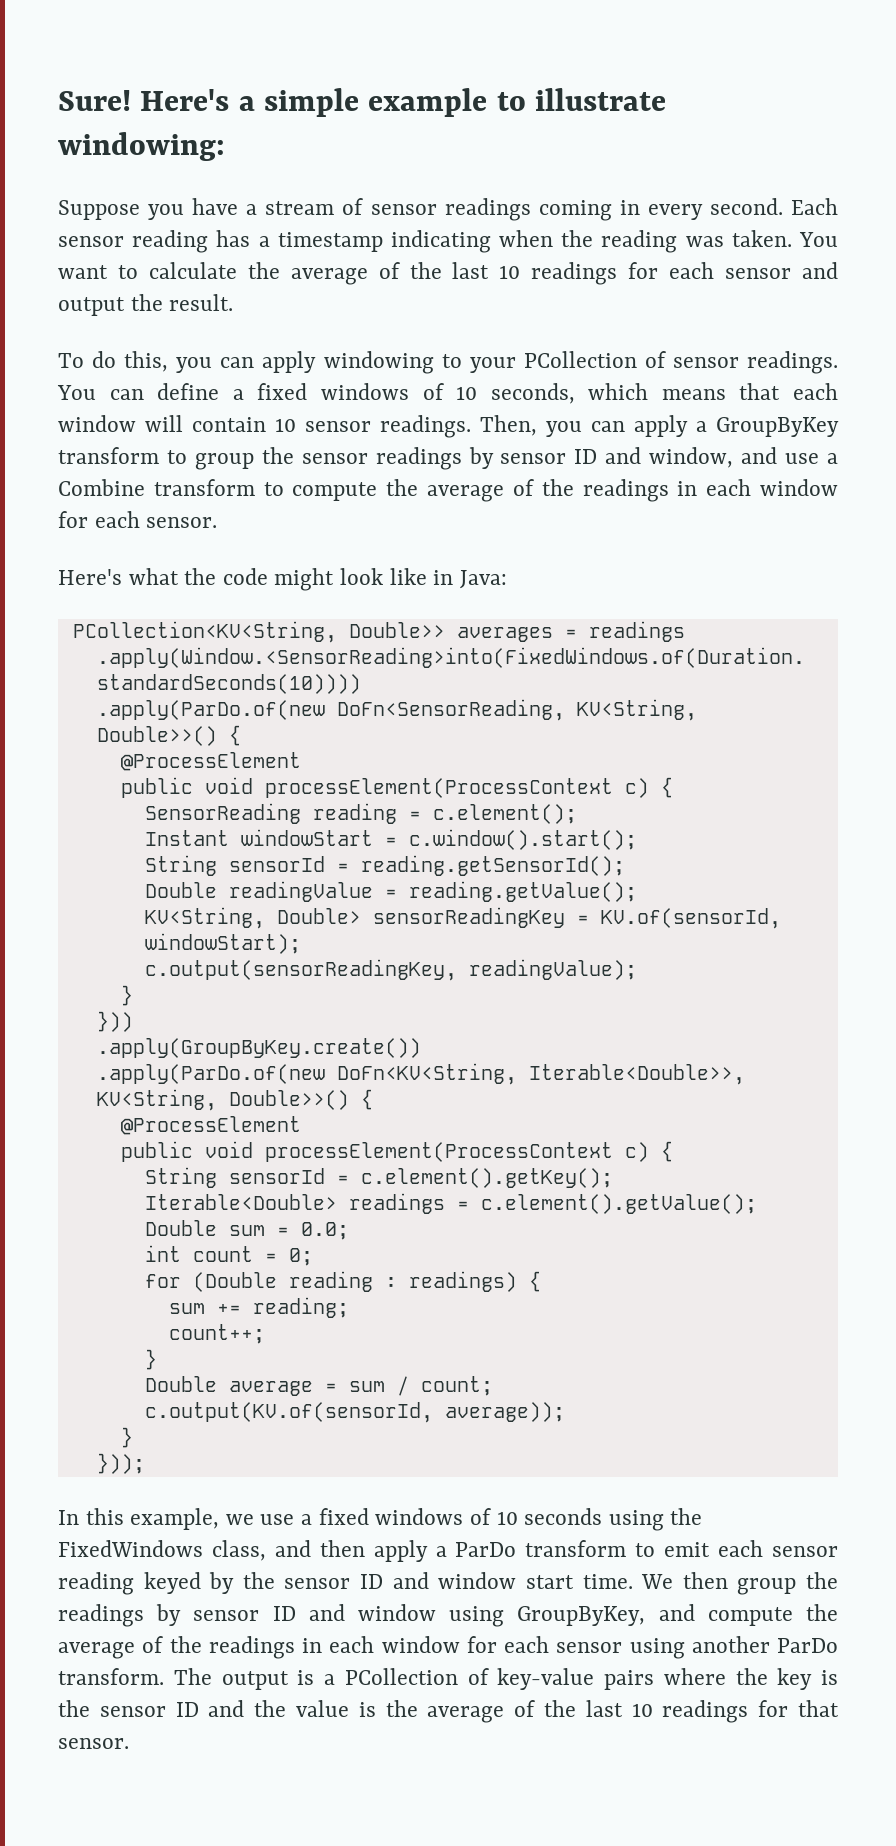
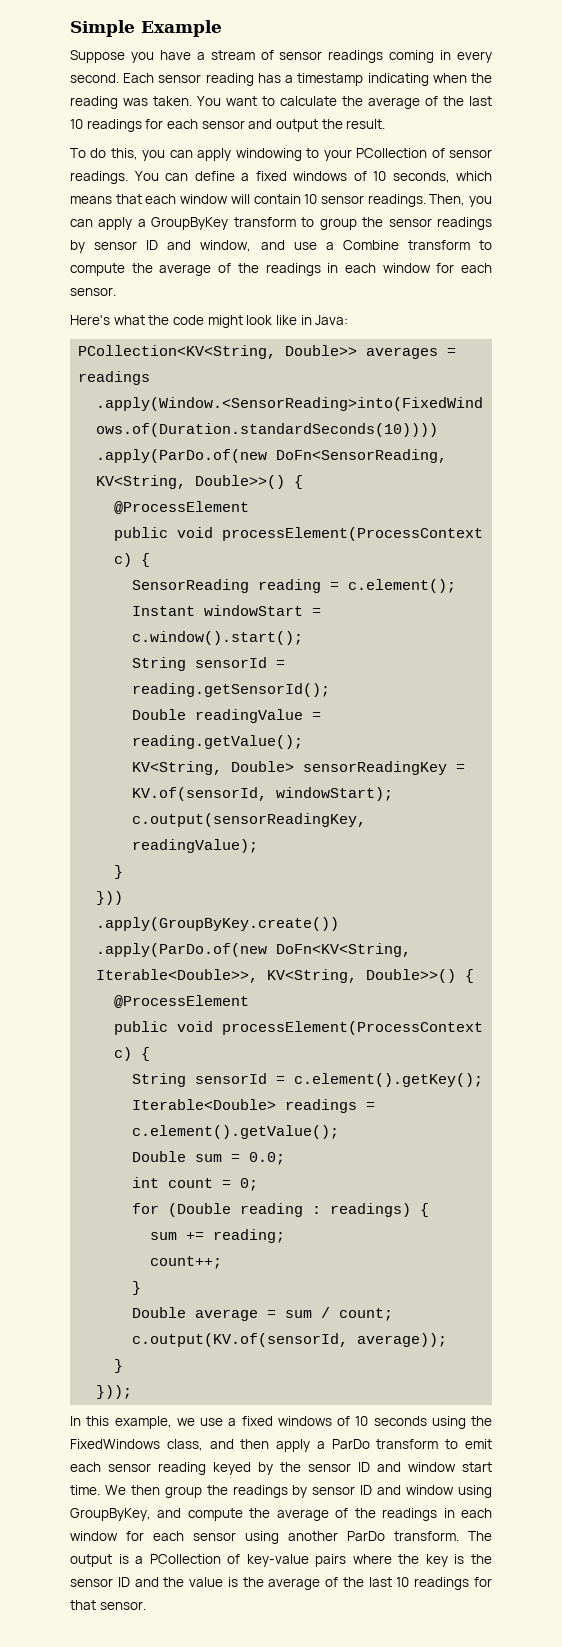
- Sure! Here's a simple example to illustrate windowing:
+ Simple Example

